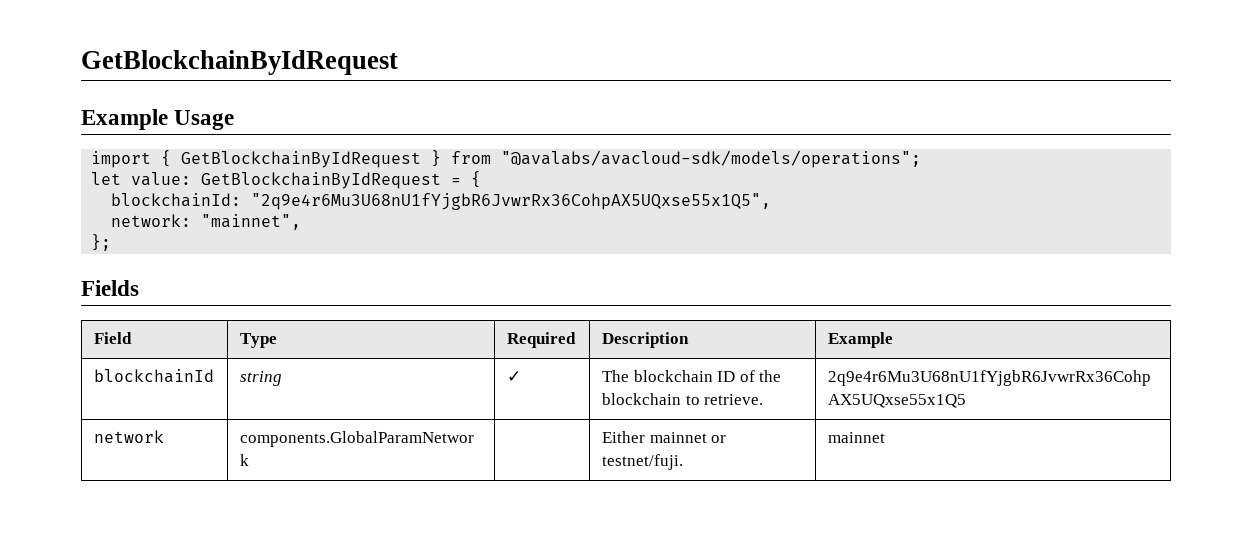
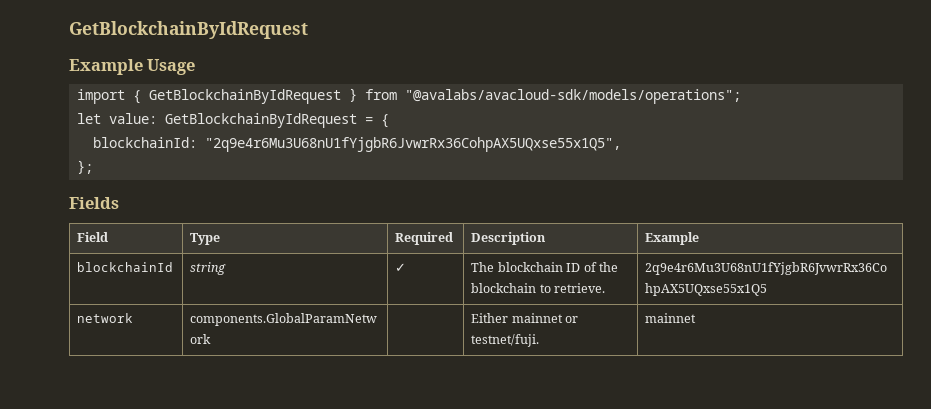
- network: "mainnet",

